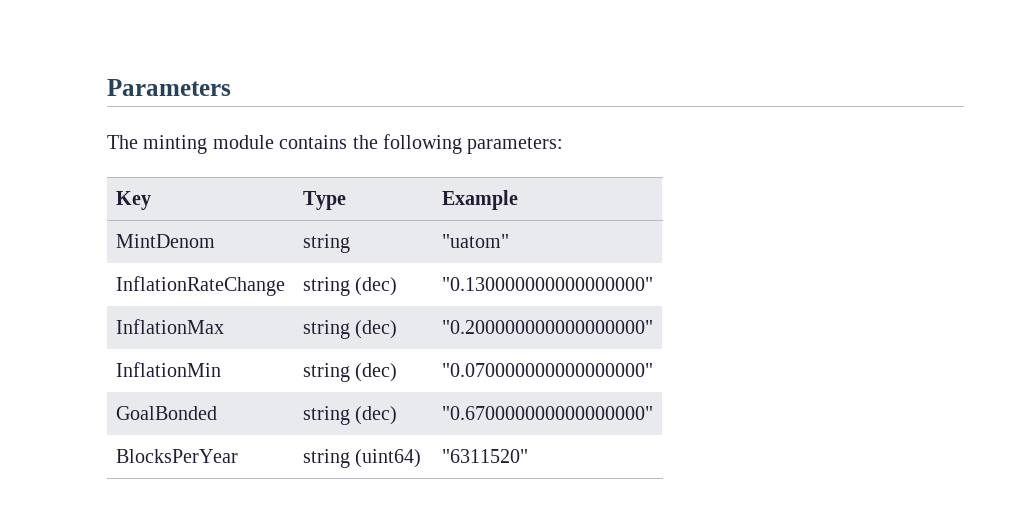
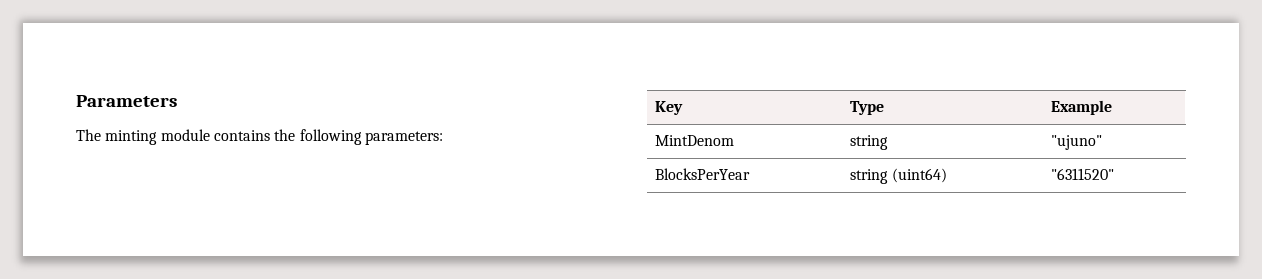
- MintDenom | string | "uatom"
- InflationRateChange | string (dec) | "0.130000000000000000"
- InflationMax | string (dec) | "0.200000000000000000"
- InflationMin | string (dec) | "0.070000000000000000"
- GoalBonded | string (dec) | "0.670000000000000000"
+ MintDenom | string | "ujuno"

